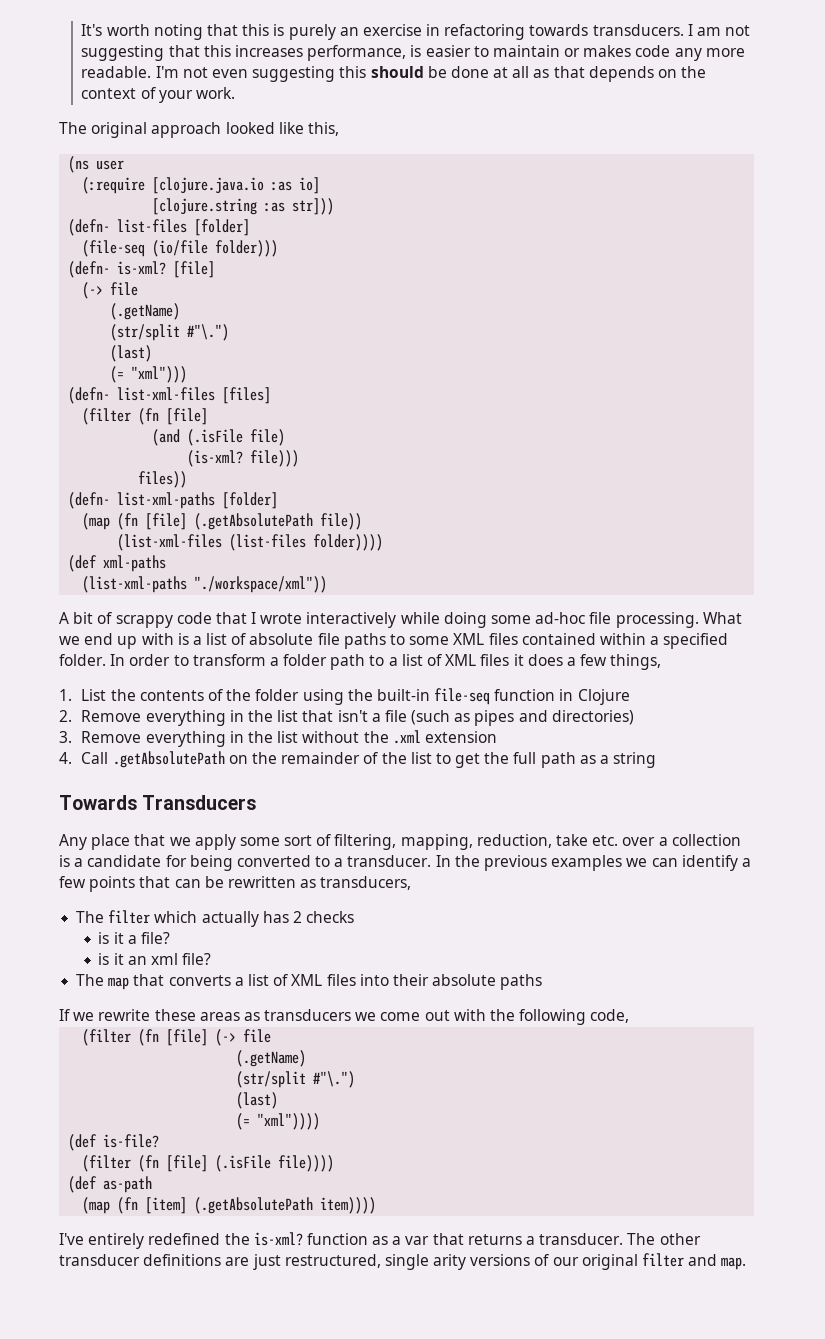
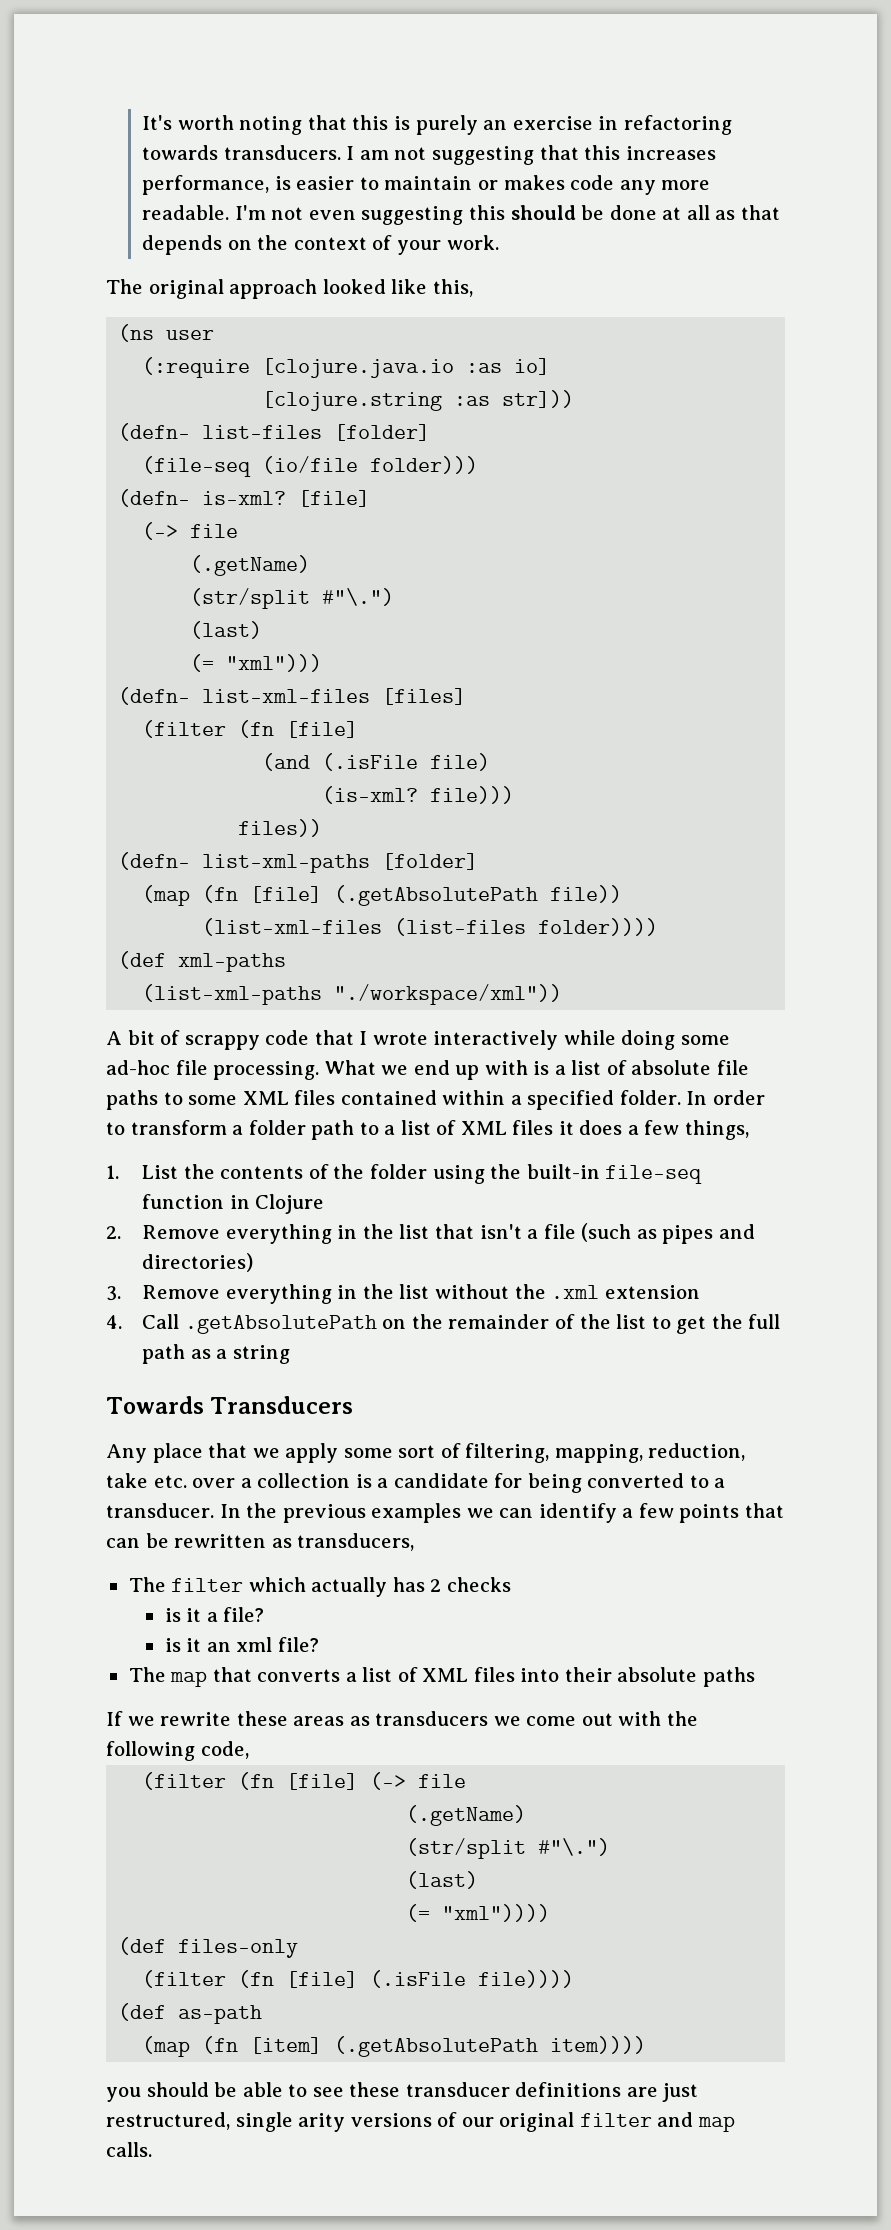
- (def is-file?
+ (def files-only
- I've entirely redefined the is-xml? function as a var that returns a transducer. The other transducer definitions are just restructured, single arity versions of our original filter and map.
+ you should be able to see these transducer definitions are just restructured, single arity versions of our original filter and map calls.

